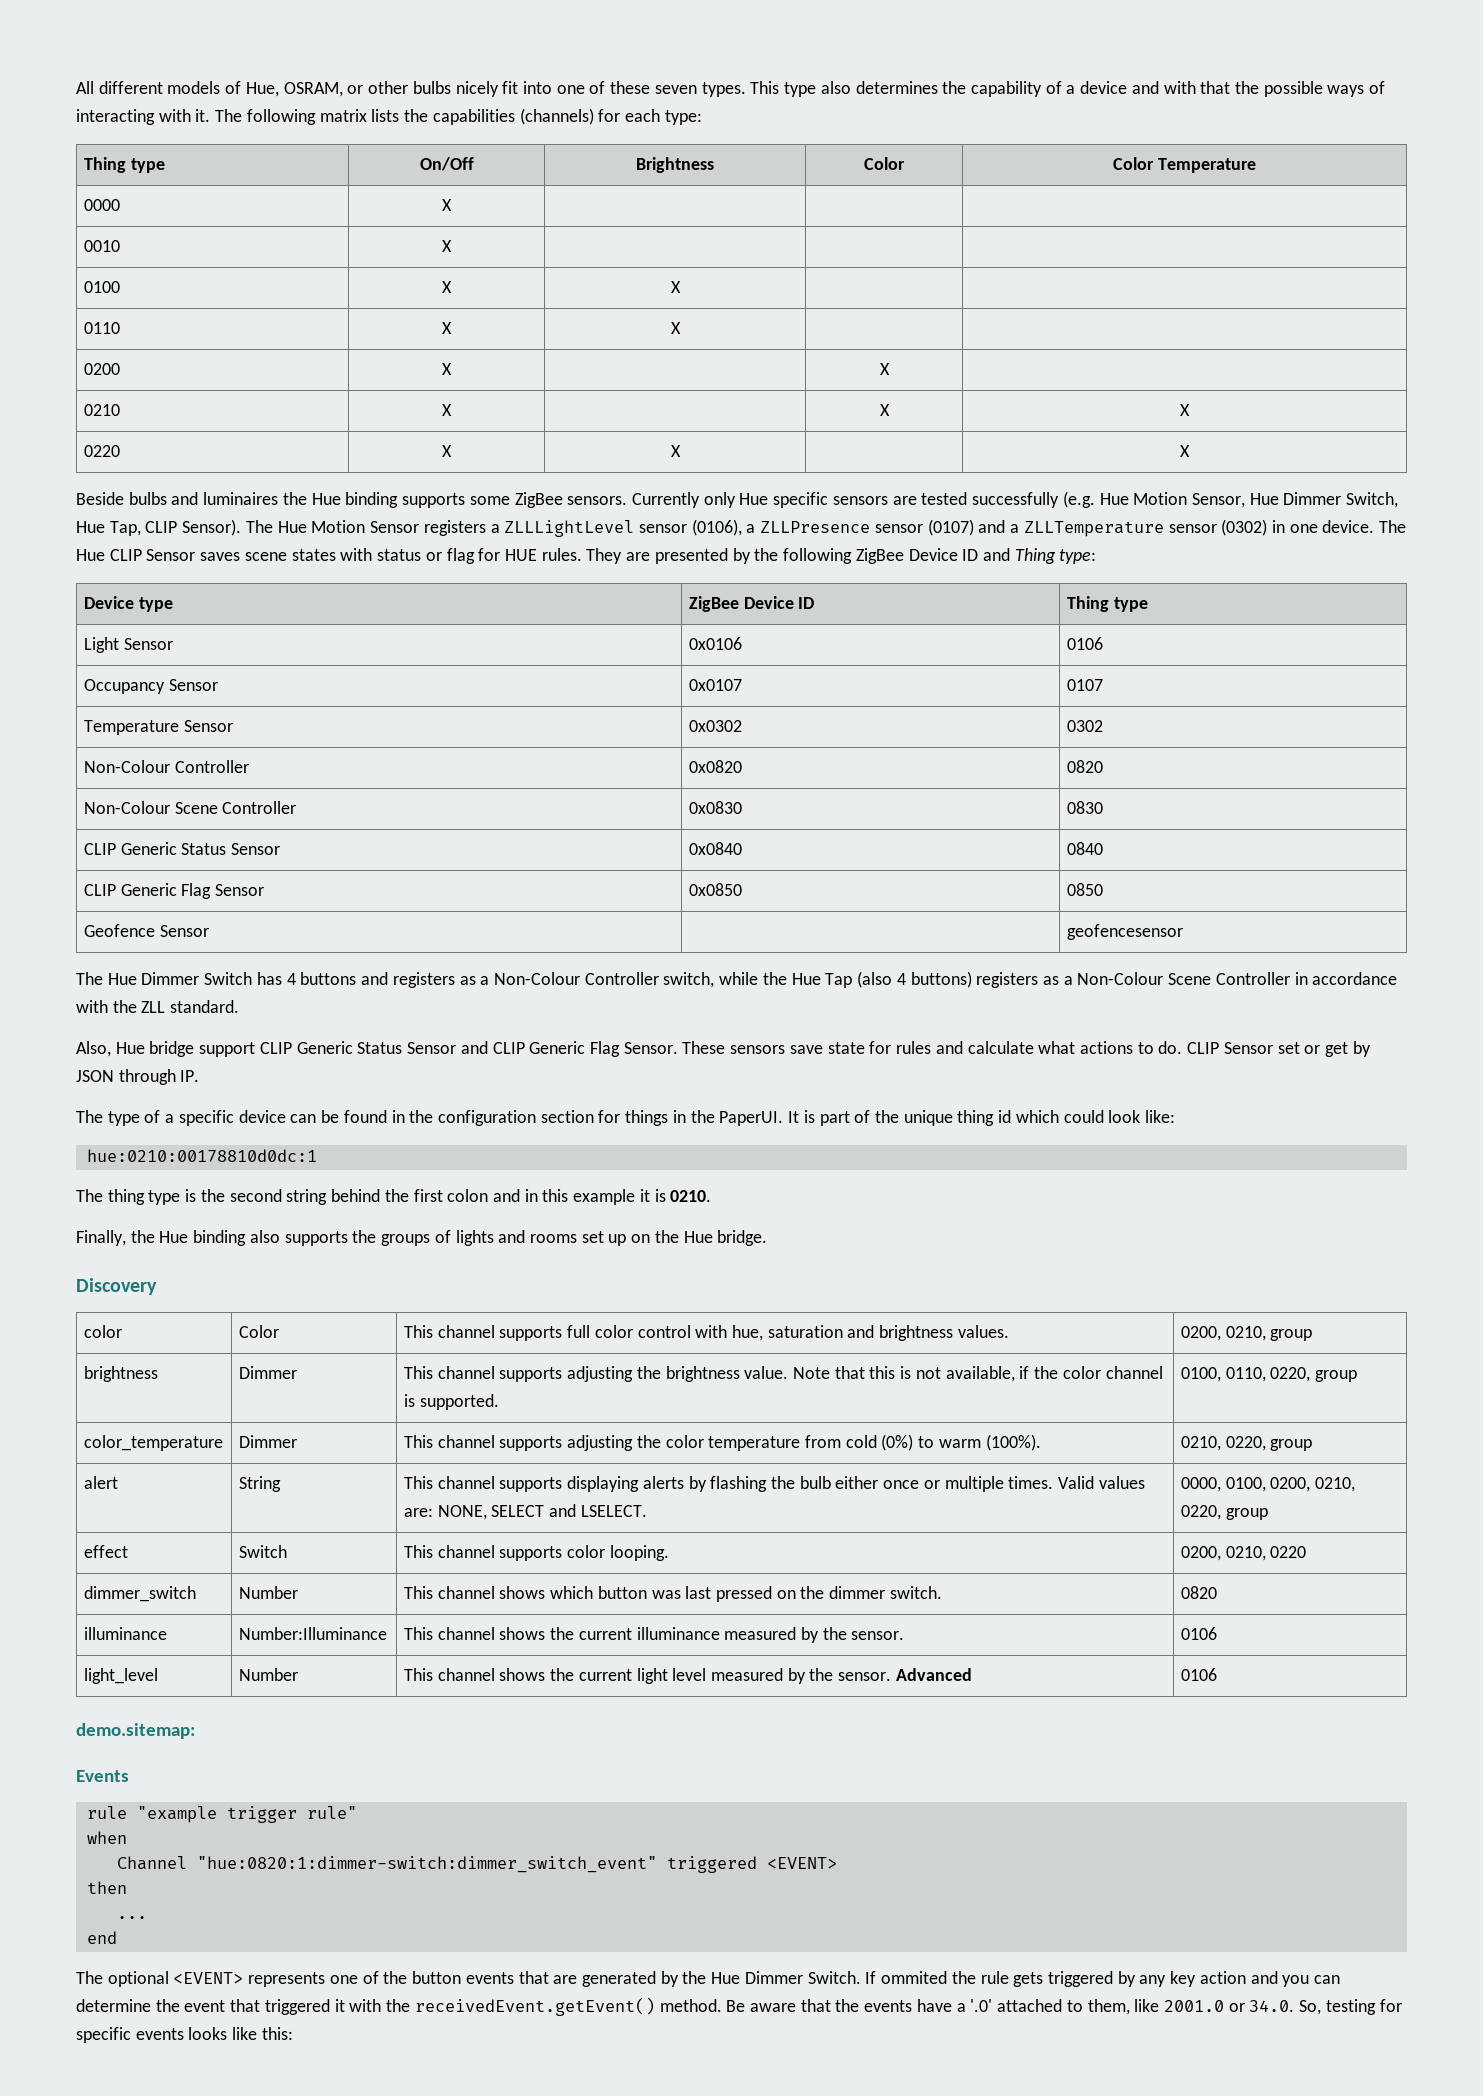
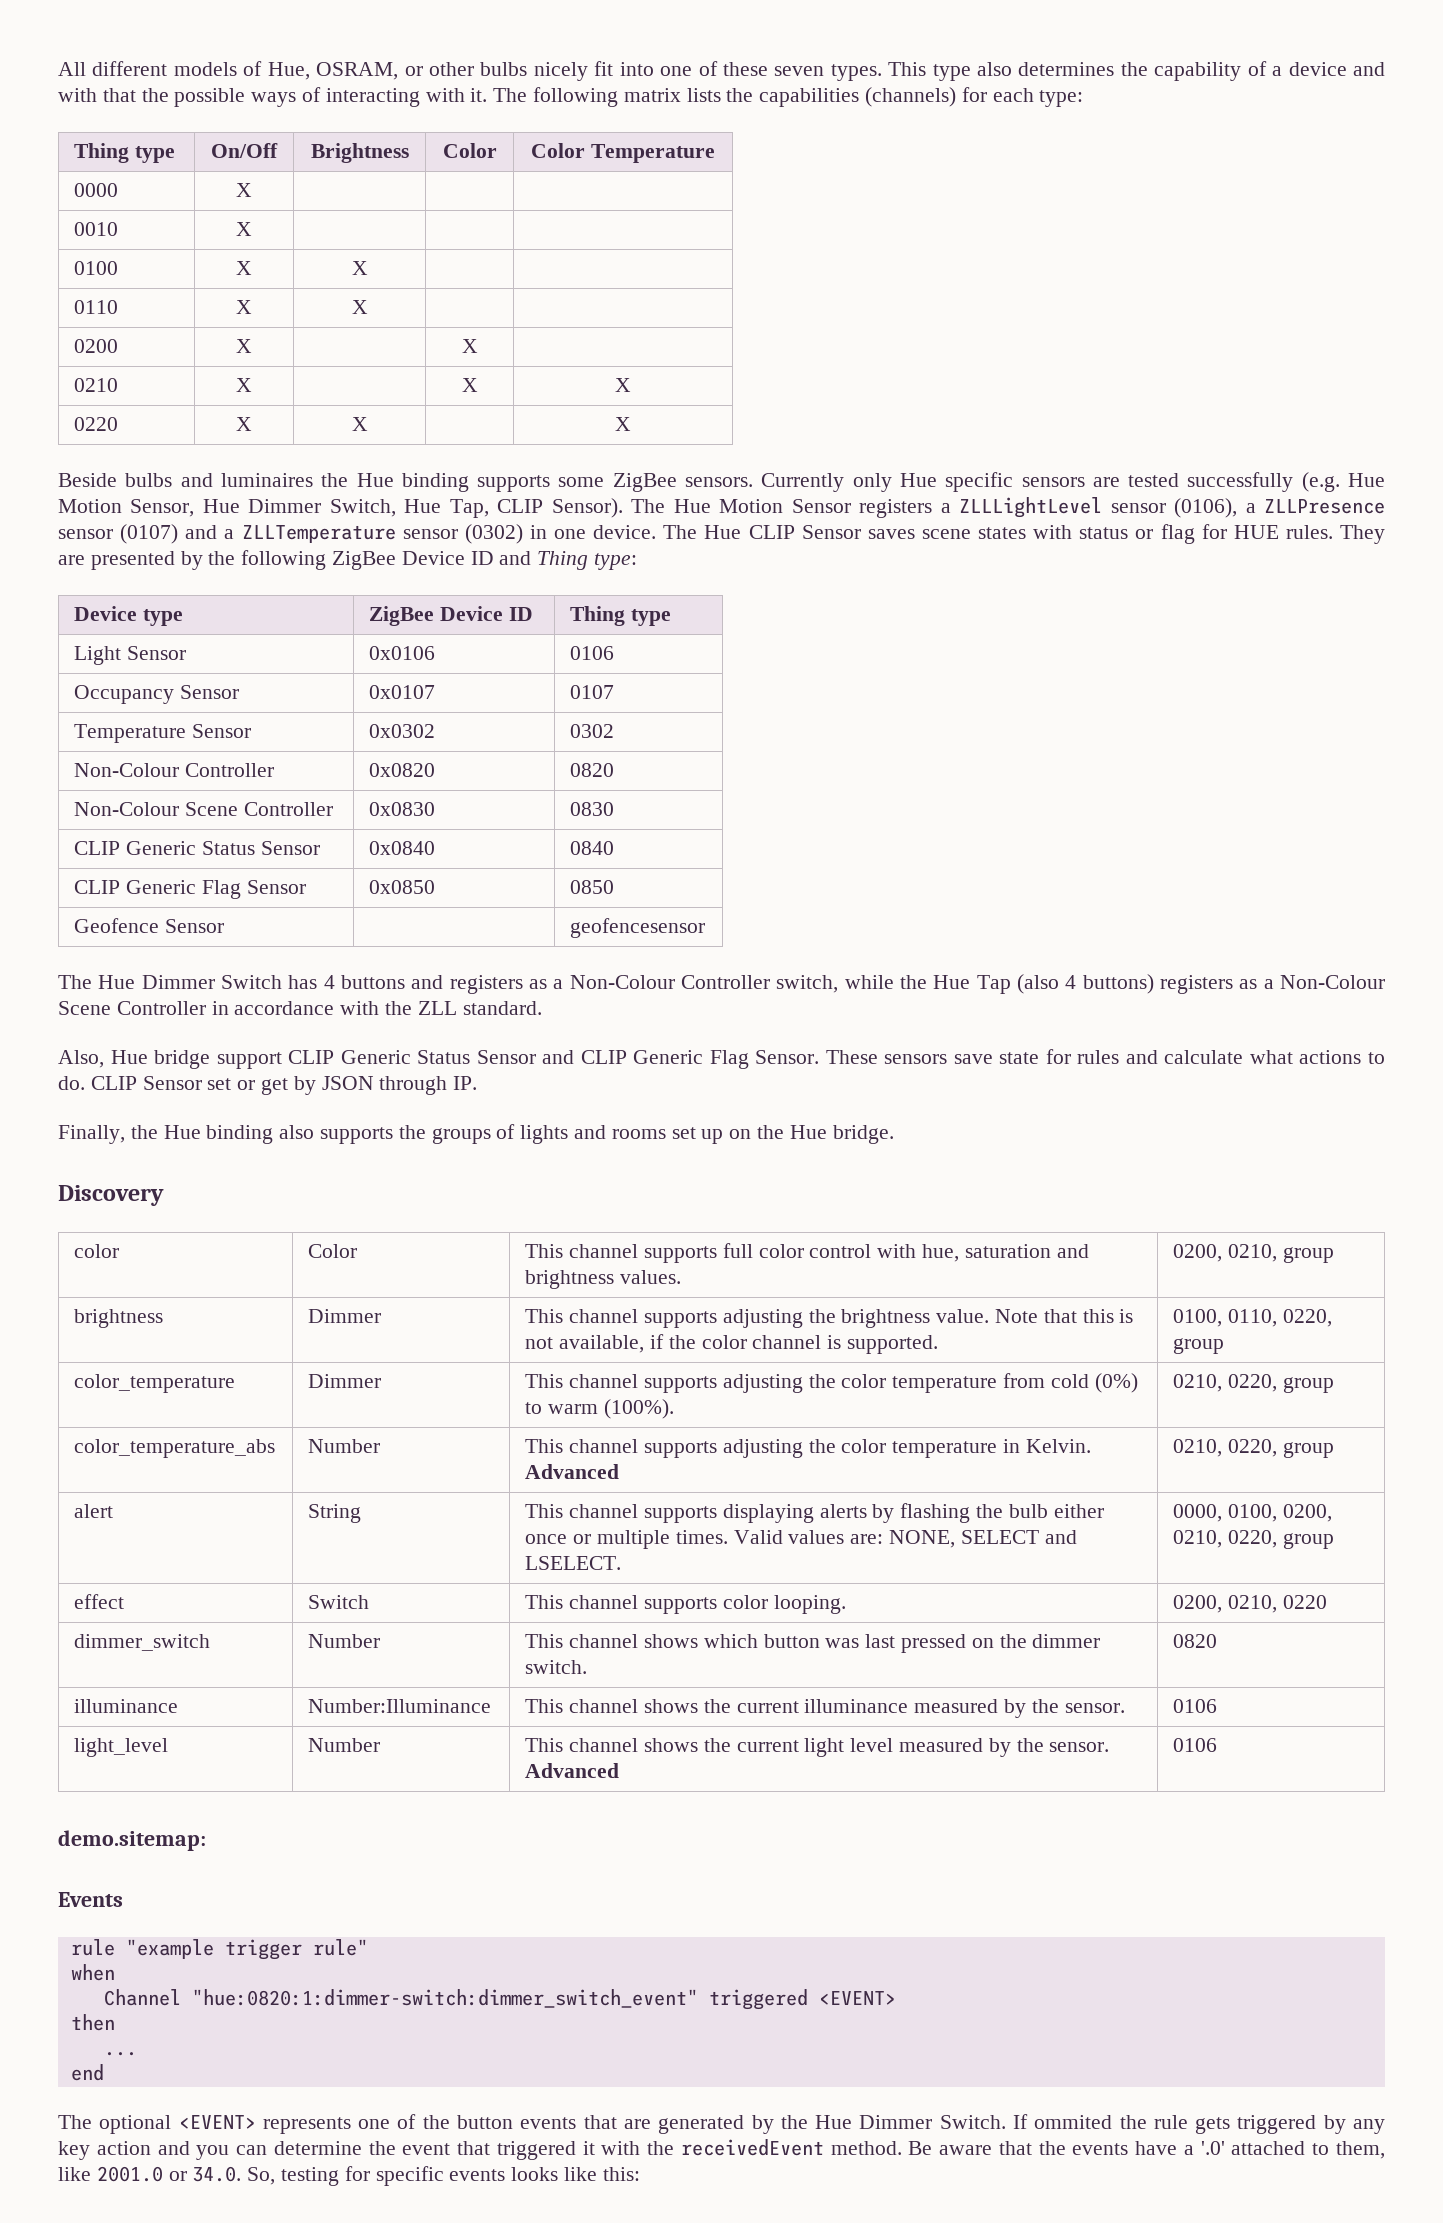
- The type of a specific device can be found in the configuration section for things in the PaperUI. It is part of the unique thing id which could look like:
- hue:0210:00178810d0dc:1
- The thing type is the second string behind the first colon and in this example it is 0210.
+ color_temperature_abs | Number | This channel supports adjusting the color temperature in Kelvin. Advanced | 0210, 0220, group
- If ommited the rule gets triggered by any key action and you can determine the event that triggered it with the receivedEvent.getEvent() method.
+ If ommited the rule gets triggered by any key action and you can determine the event that triggered it with the receivedEvent method.

